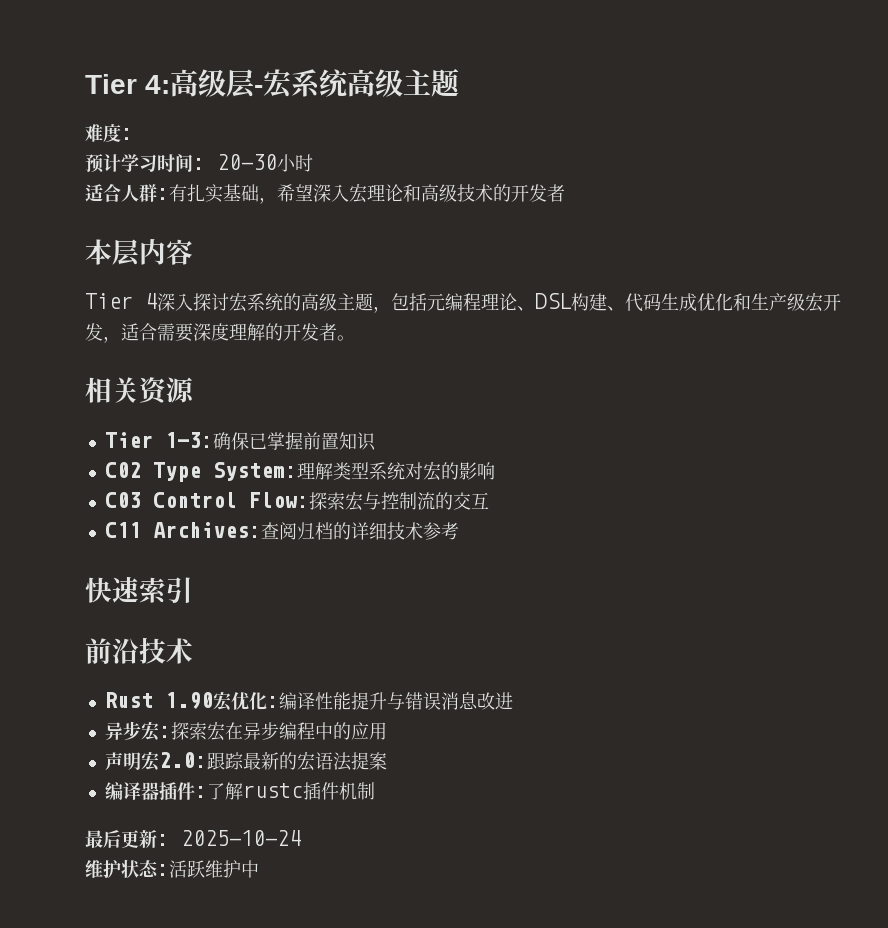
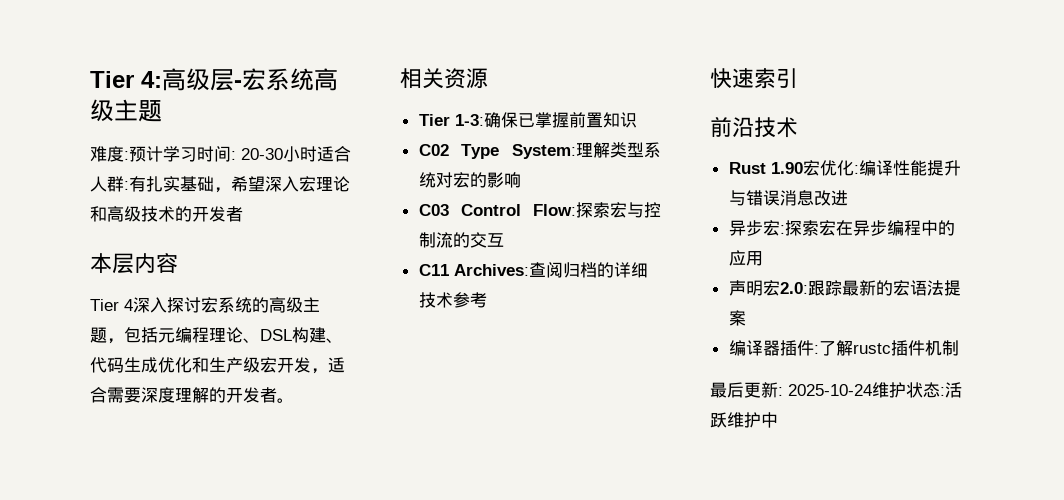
- 难度:
- 预计学习时间: 20-30小时
- 适合人群:有扎实基础，希望深入宏理论和高级技术的开发者
+ 难度:预计学习时间: 20-30小时适合人群:有扎实基础，希望深入宏理论和高级技术的开发者
- 最后更新: 2025-10-24
- 维护状态:活跃维护中
+ 最后更新: 2025-10-24维护状态:活跃维护中

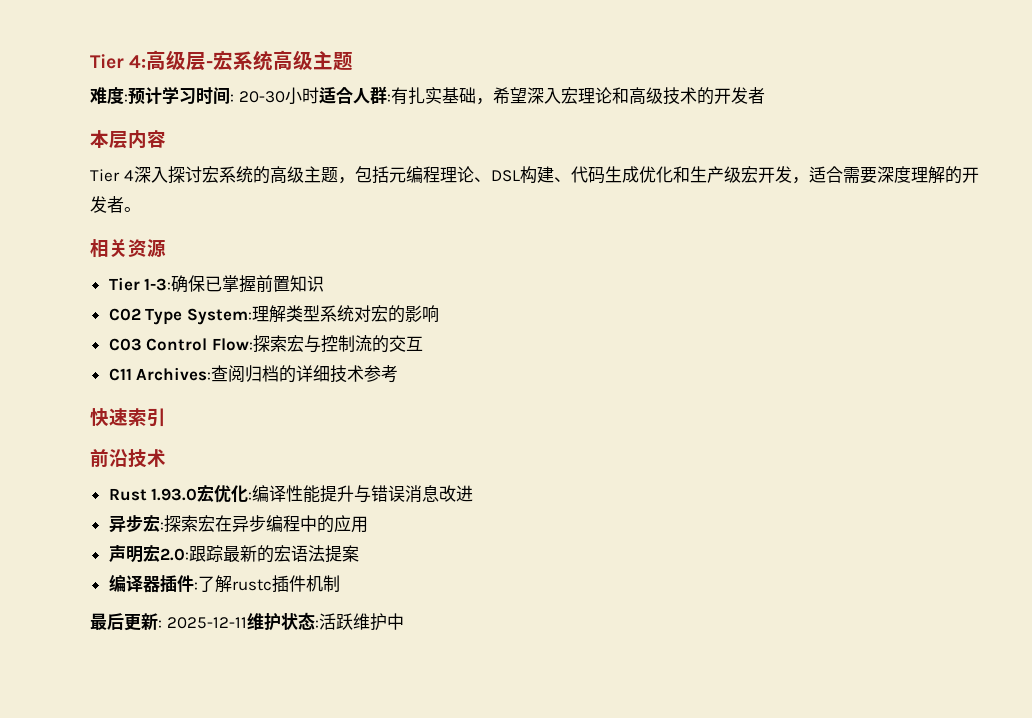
- Rust 1.90宏优化:编译性能提升与错误消息改进
+ Rust 1.93.0宏优化:编译性能提升与错误消息改进
- 最后更新: 2025-10-24维护状态:活跃维护中
+ 最后更新: 2025-12-11维护状态:活跃维护中

